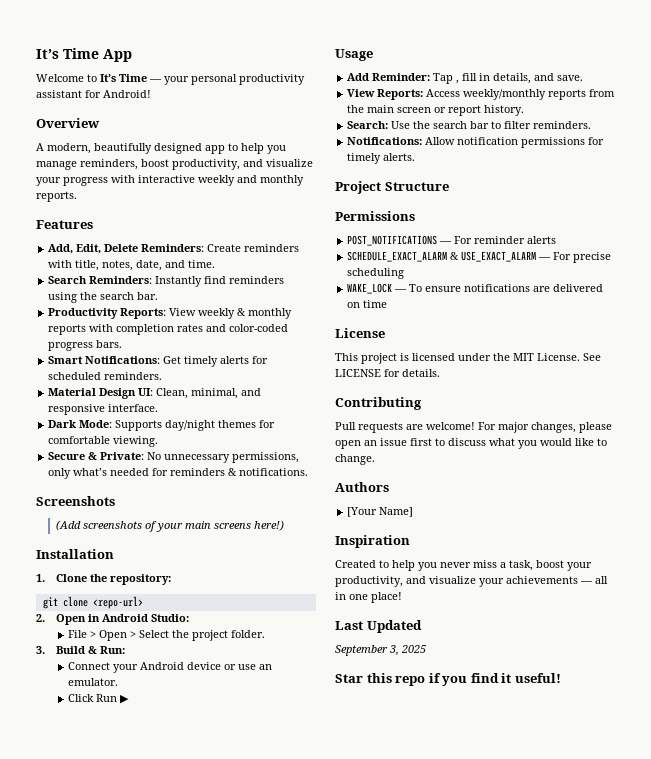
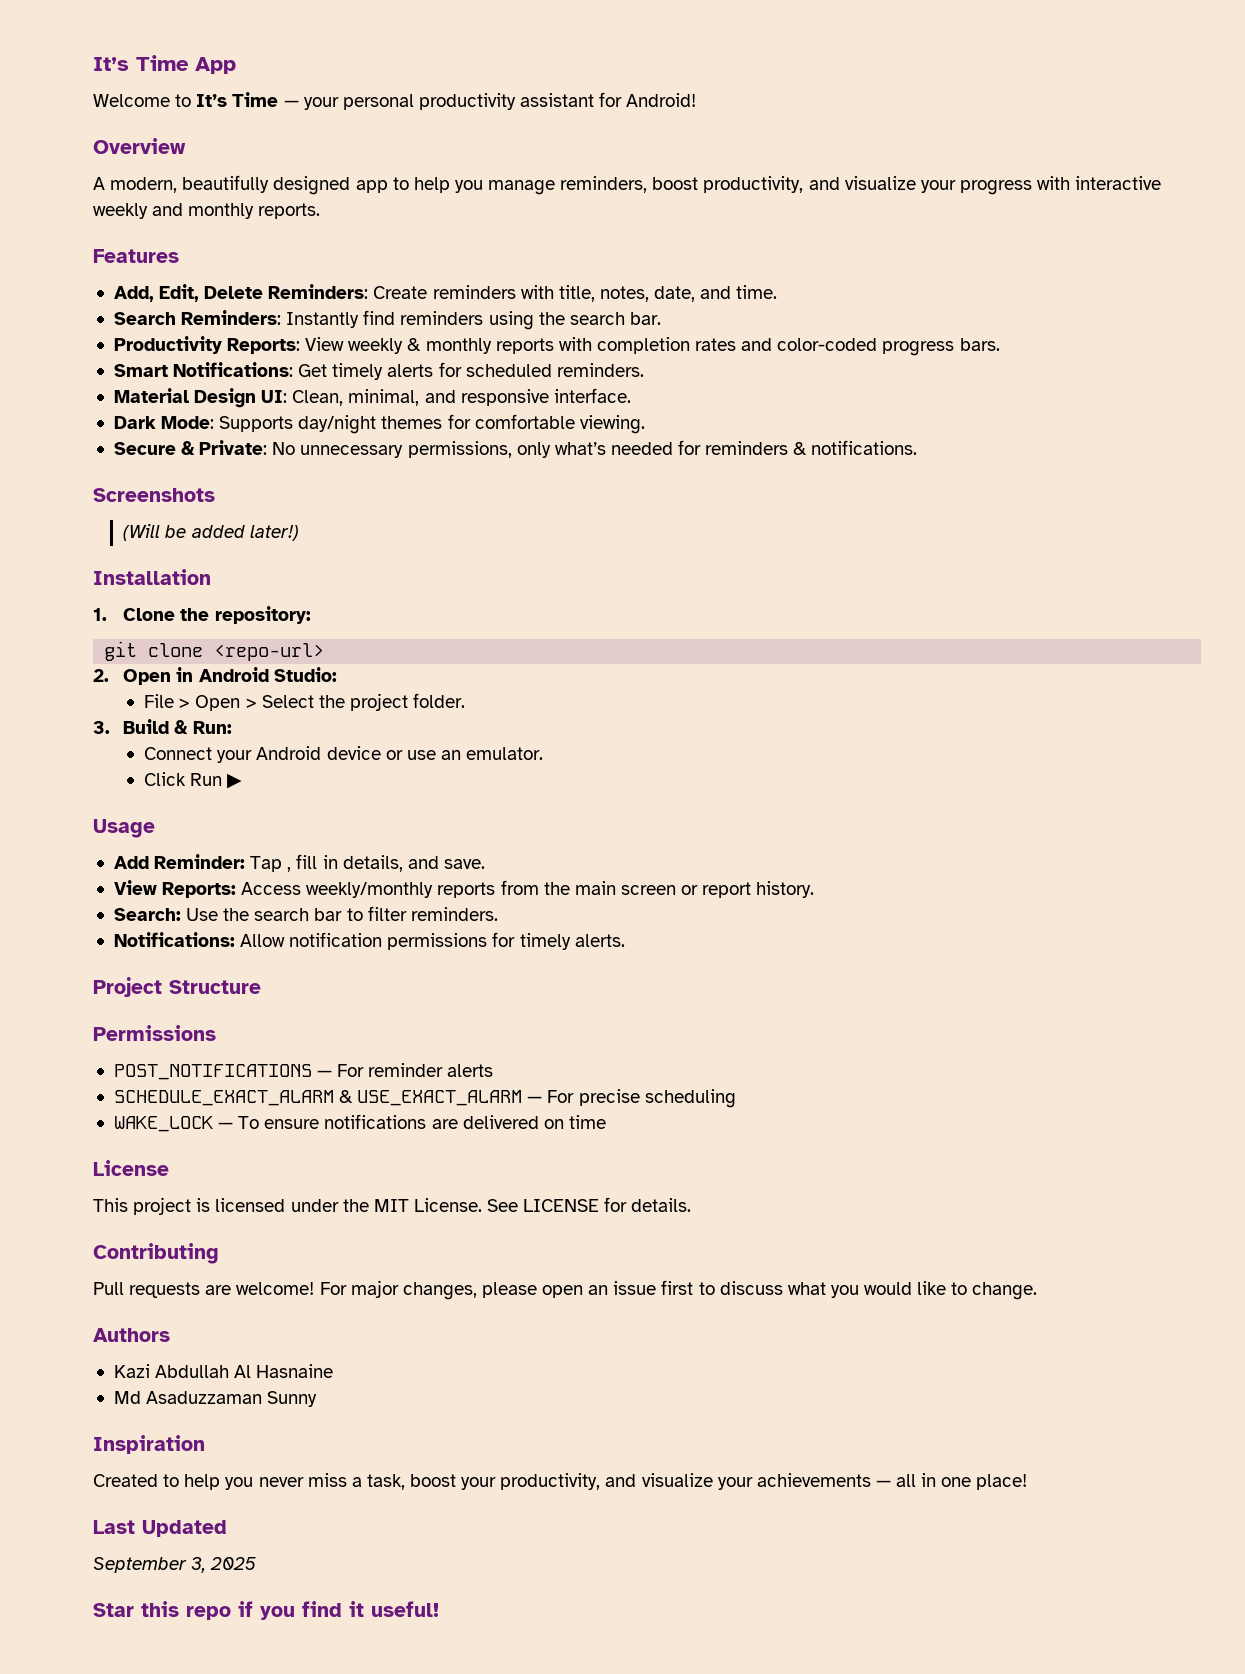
- (Add screenshots of your main screens here!)
+ (Will be added later!)
- [Your Name]
+ Kazi Abdullah Al Hasnaine
+ Md Asaduzzaman Sunny

